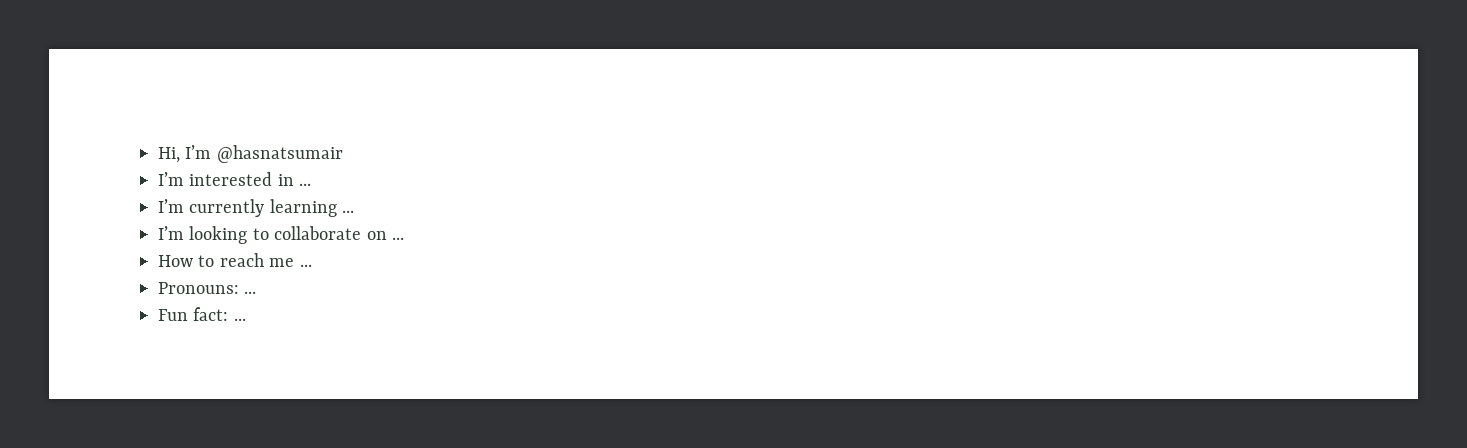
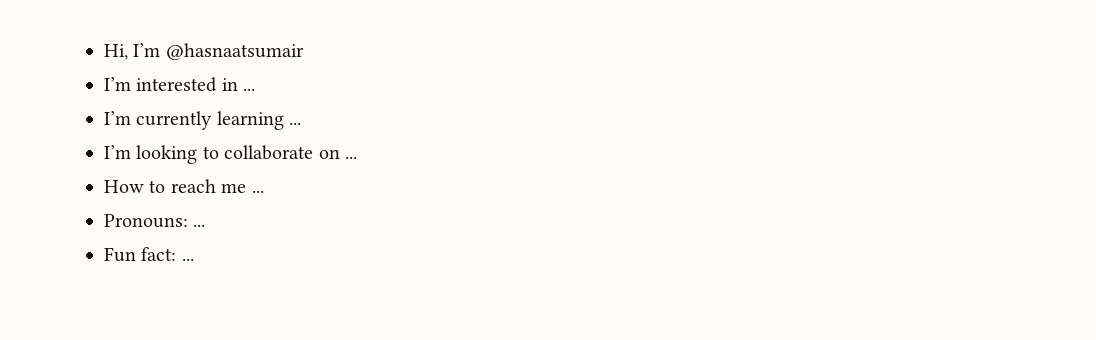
- Hi, I’m @hasnatsumair
+ Hi, I’m @hasnaatsumair

